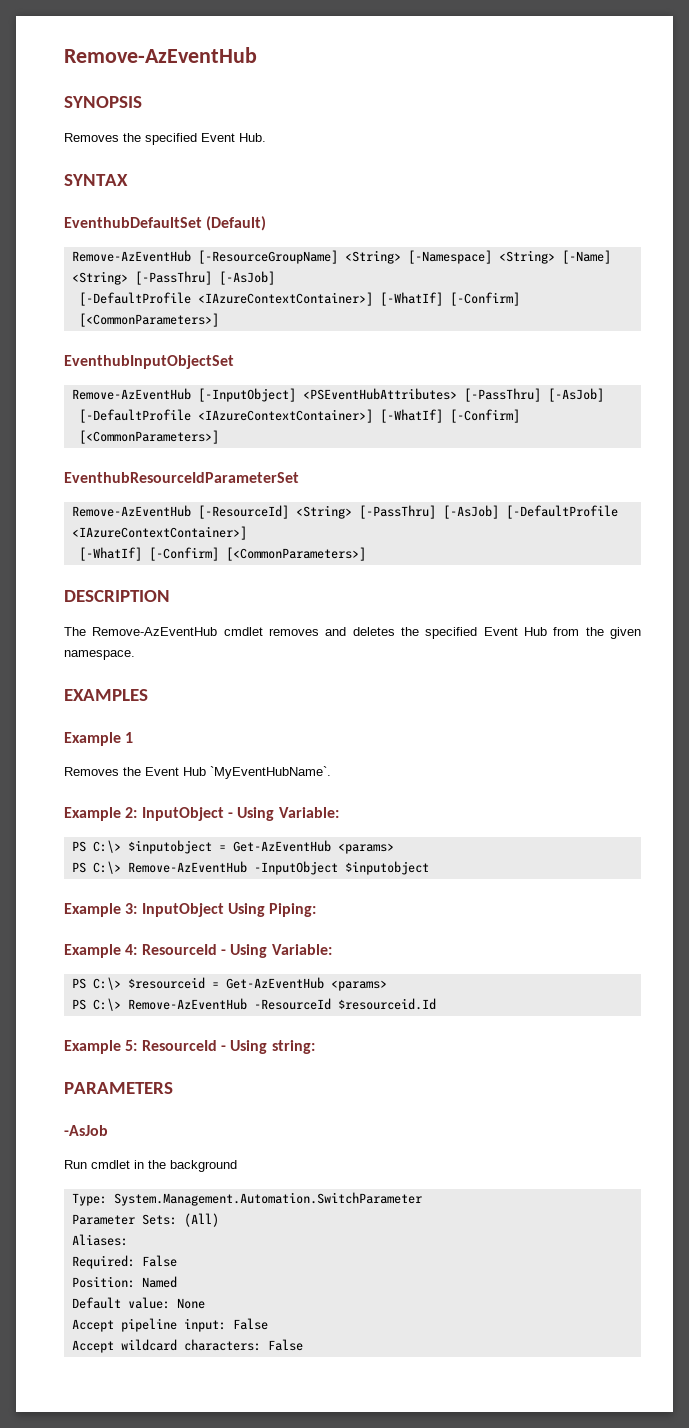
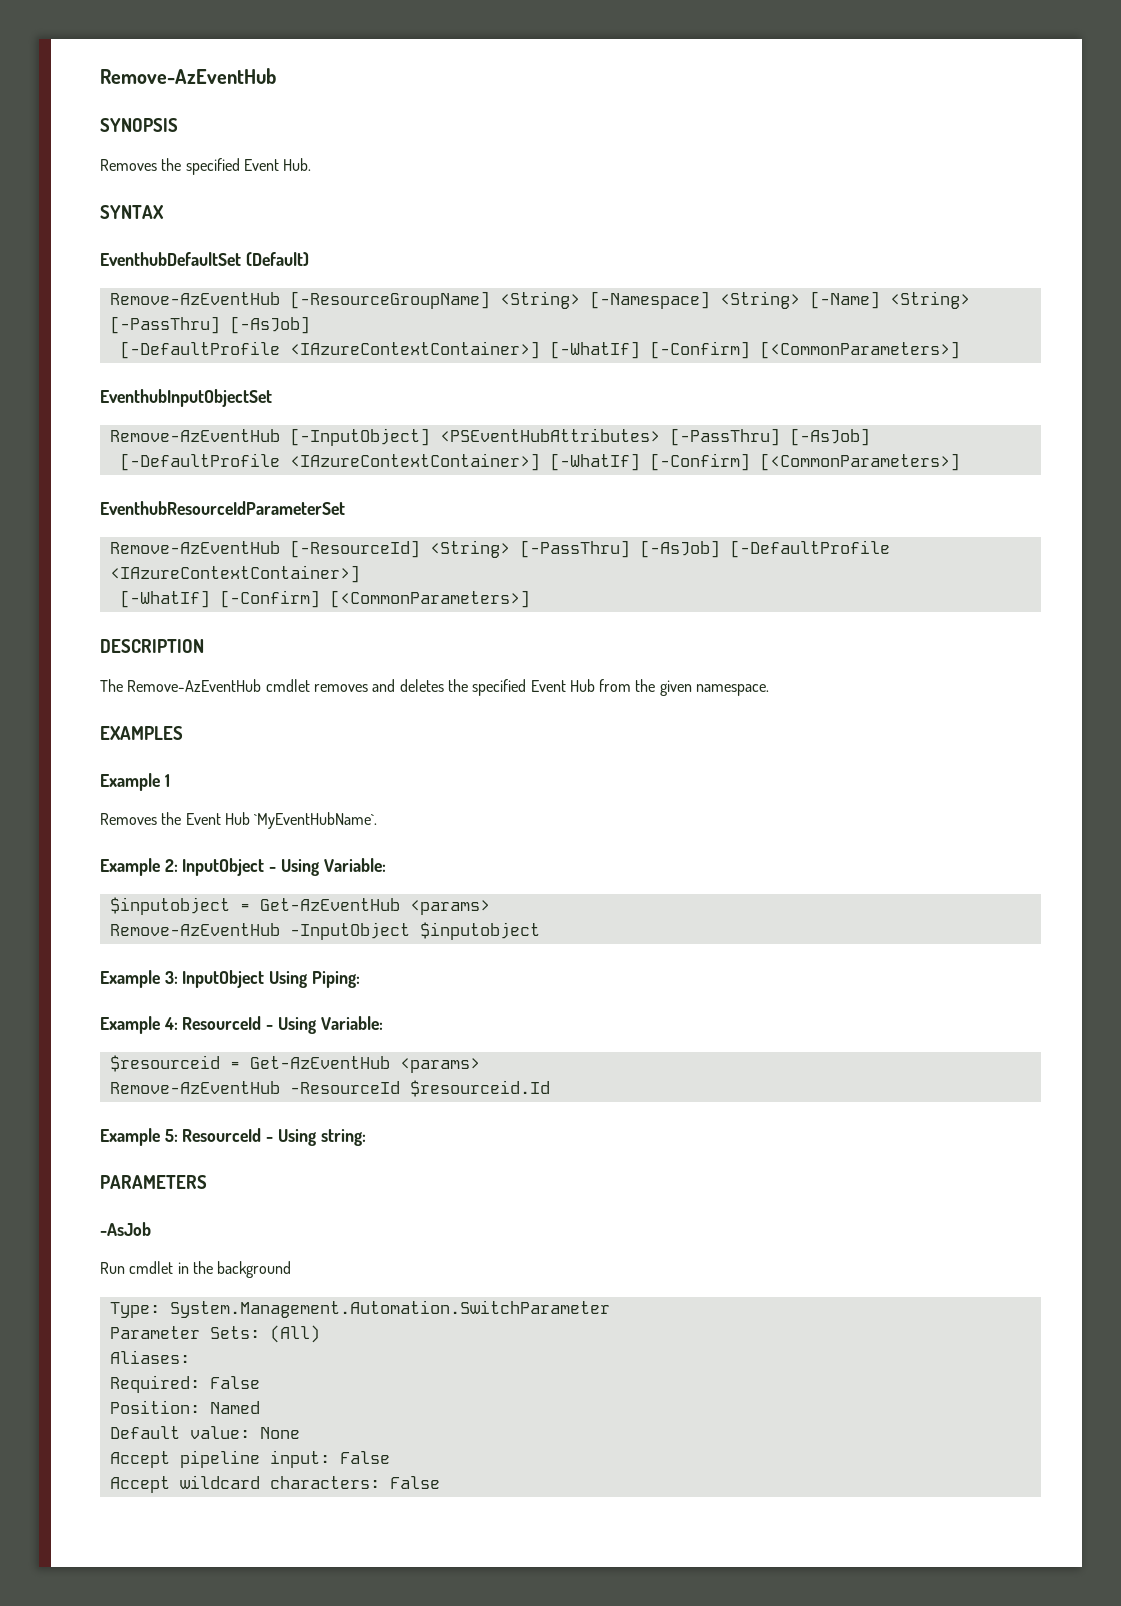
- PS C:\> $inputobject = Get-AzEventHub <params>
+ $inputobject = Get-AzEventHub <params>
- PS C:\> Remove-AzEventHub -InputObject $inputobject
+ Remove-AzEventHub -InputObject $inputobject
- PS C:\> $resourceid = Get-AzEventHub <params>
+ $resourceid = Get-AzEventHub <params>
- PS C:\> Remove-AzEventHub -ResourceId $resourceid.Id
+ Remove-AzEventHub -ResourceId $resourceid.Id

